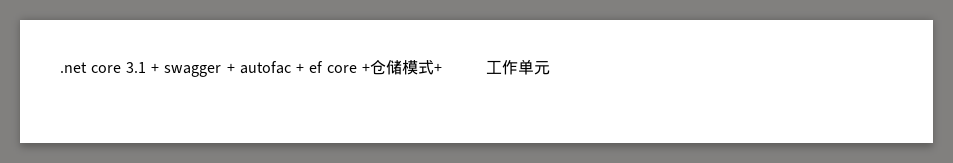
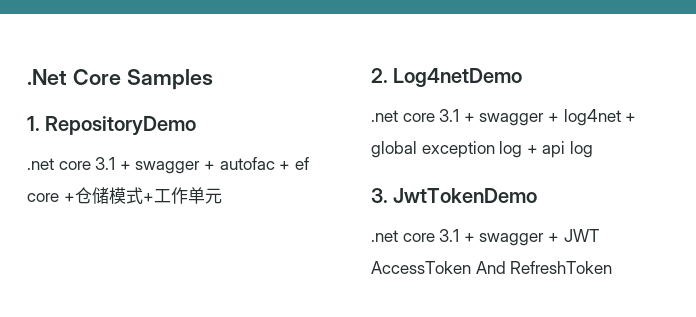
+ .Net Core Samples
+ 1. RepositoryDemo
+ 2. Log4netDemo
+ .net core 3.1 + swagger + log4net + global exception log + api log
+ 3. JwtTokenDemo
+ .net core 3.1 + swagger + JWT AccessToken And RefreshToken

